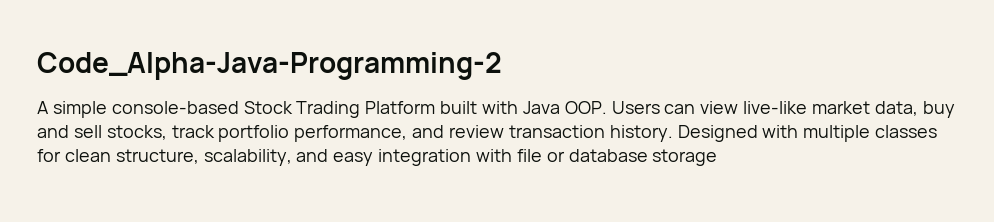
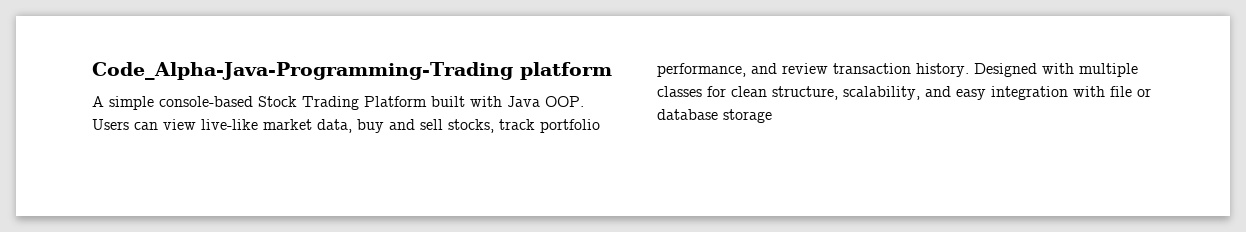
- Code_Alpha-Java-Programming-2
+ Code_Alpha-Java-Programming-Trading platform

